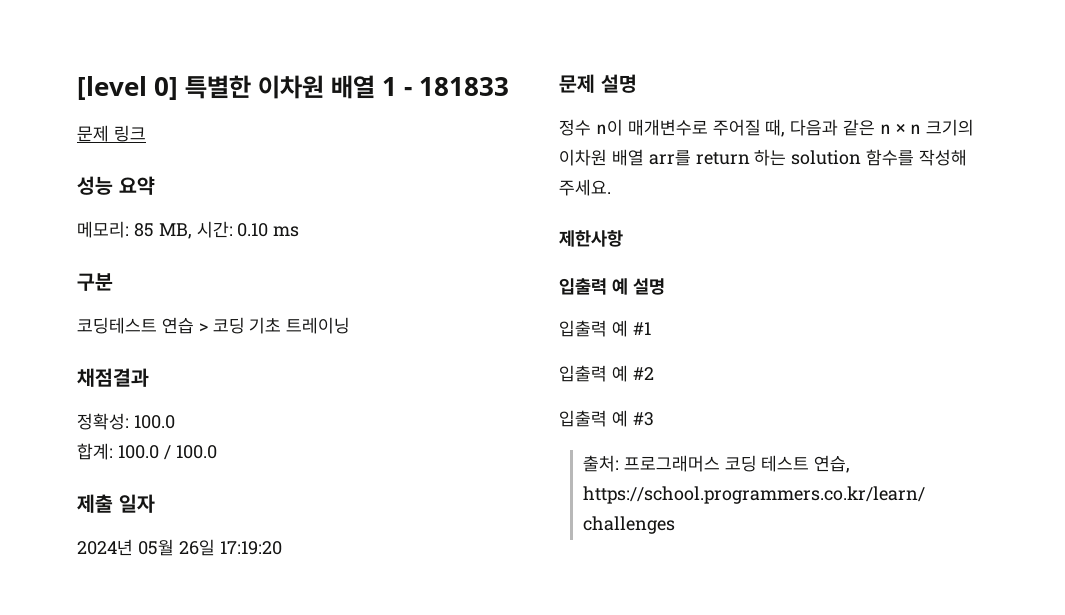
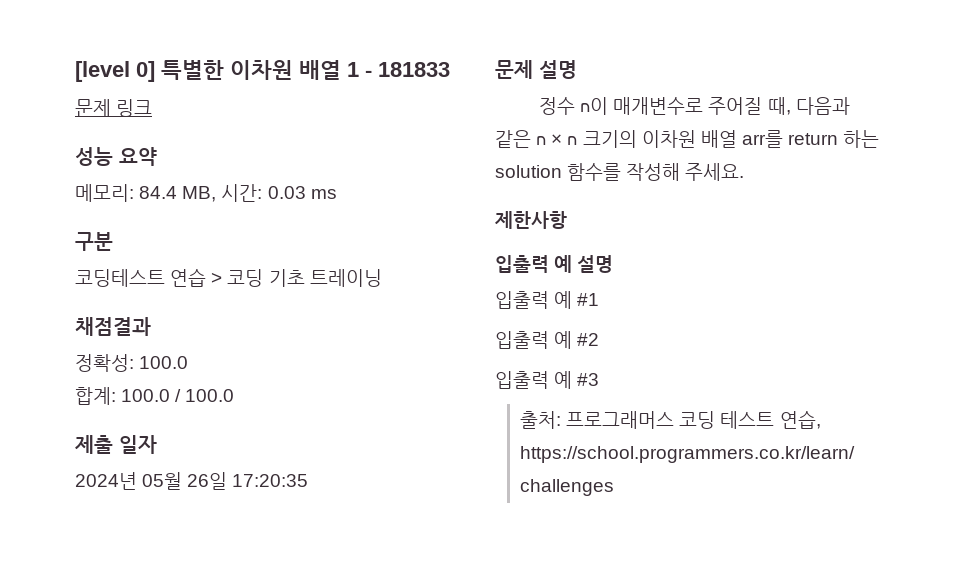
- 메모리: 85 MB, 시간: 0.10 ms
+ 메모리: 84.4 MB, 시간: 0.03 ms
- 2024년 05월 26일 17:19:20
+ 2024년 05월 26일 17:20:35

